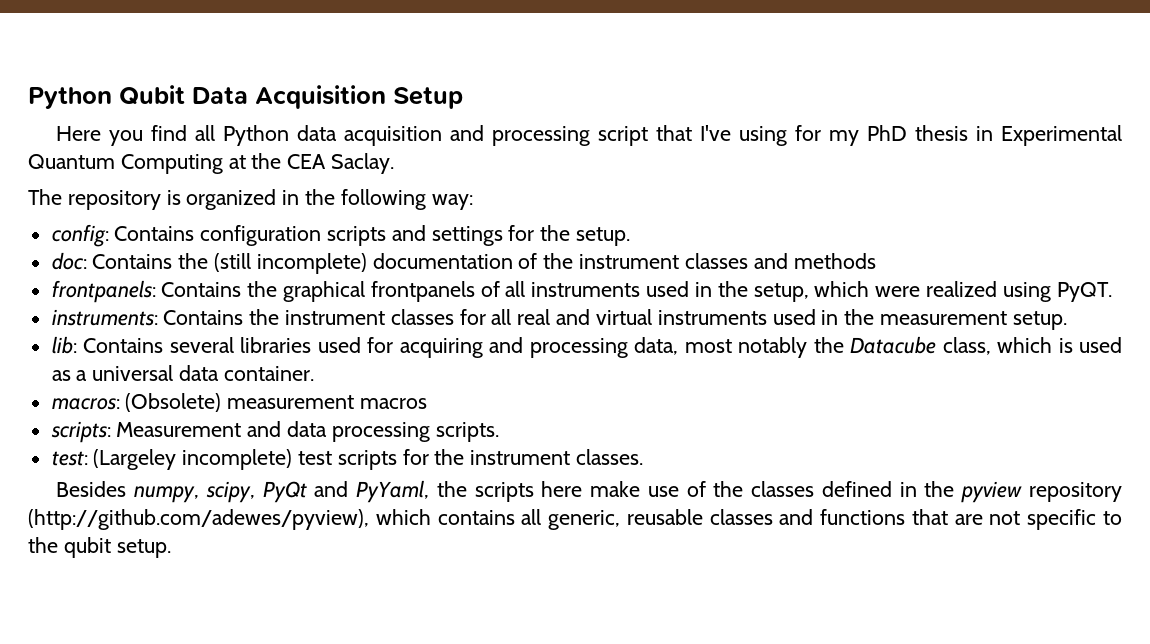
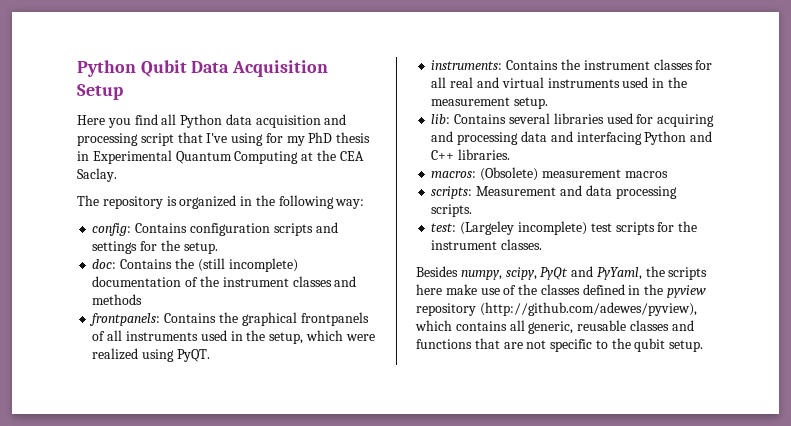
- lib: Contains several libraries used for acquiring and processing data, most notably the Datacube class, which is used as a universal data container.
+ lib: Contains several libraries used for acquiring and processing data and interfacing Python and C++ libraries.

